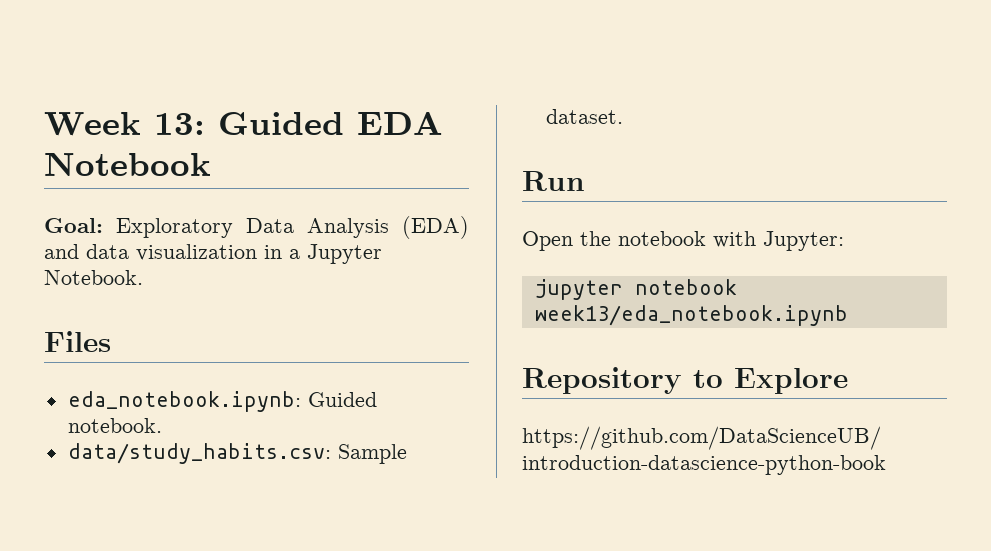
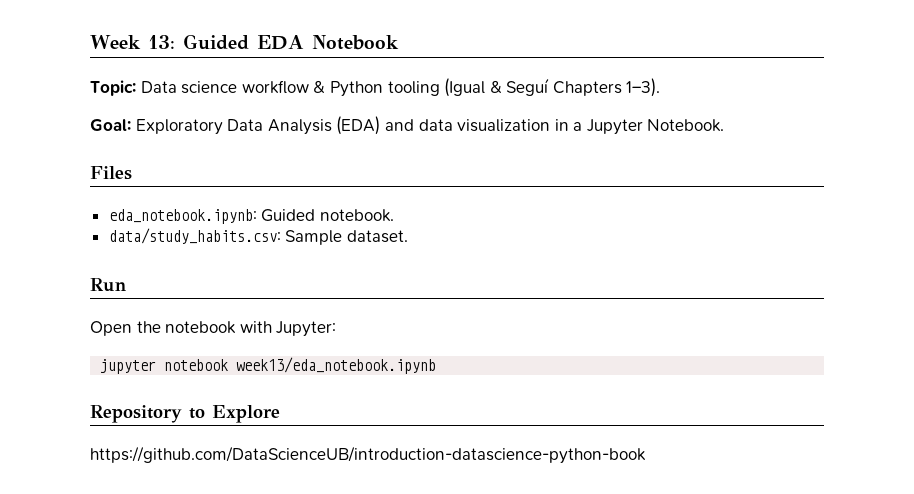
+ Topic: Data science workflow & Python tooling (Igual & Seguí Chapters 1–3).

